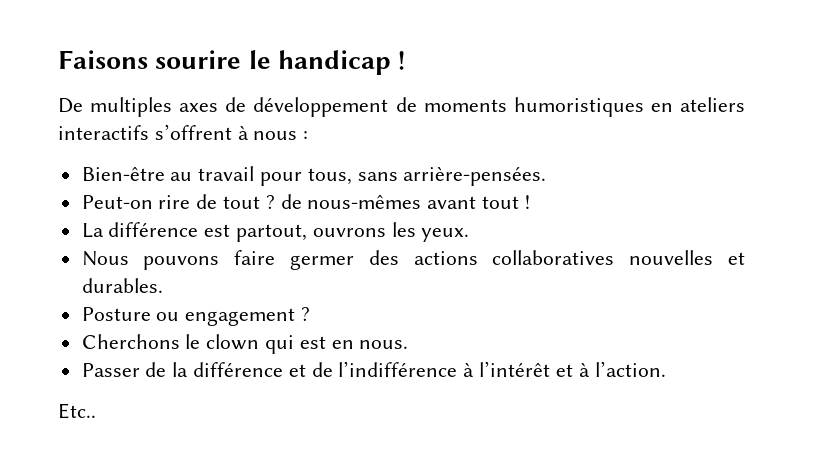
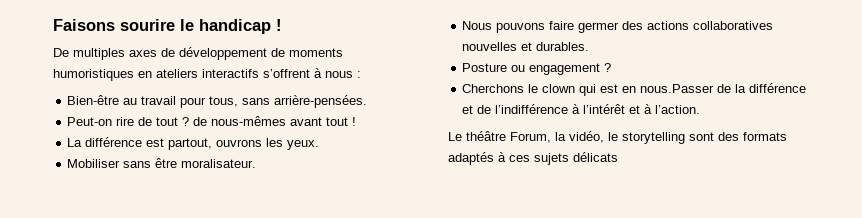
+ Mobiliser sans être moralisateur.
- Cherchons le clown qui est en nous.
- Passer de la différence et de l’indifférence à l’intérêt et à l’action.
+ Cherchons le clown qui est en nous.Passer de la différence et de l’indifférence à l’intérêt et à l’action.
- Etc..
+ Le théâtre Forum, la vidéo, le storytelling sont des formats adaptés à ces sujets délicats

